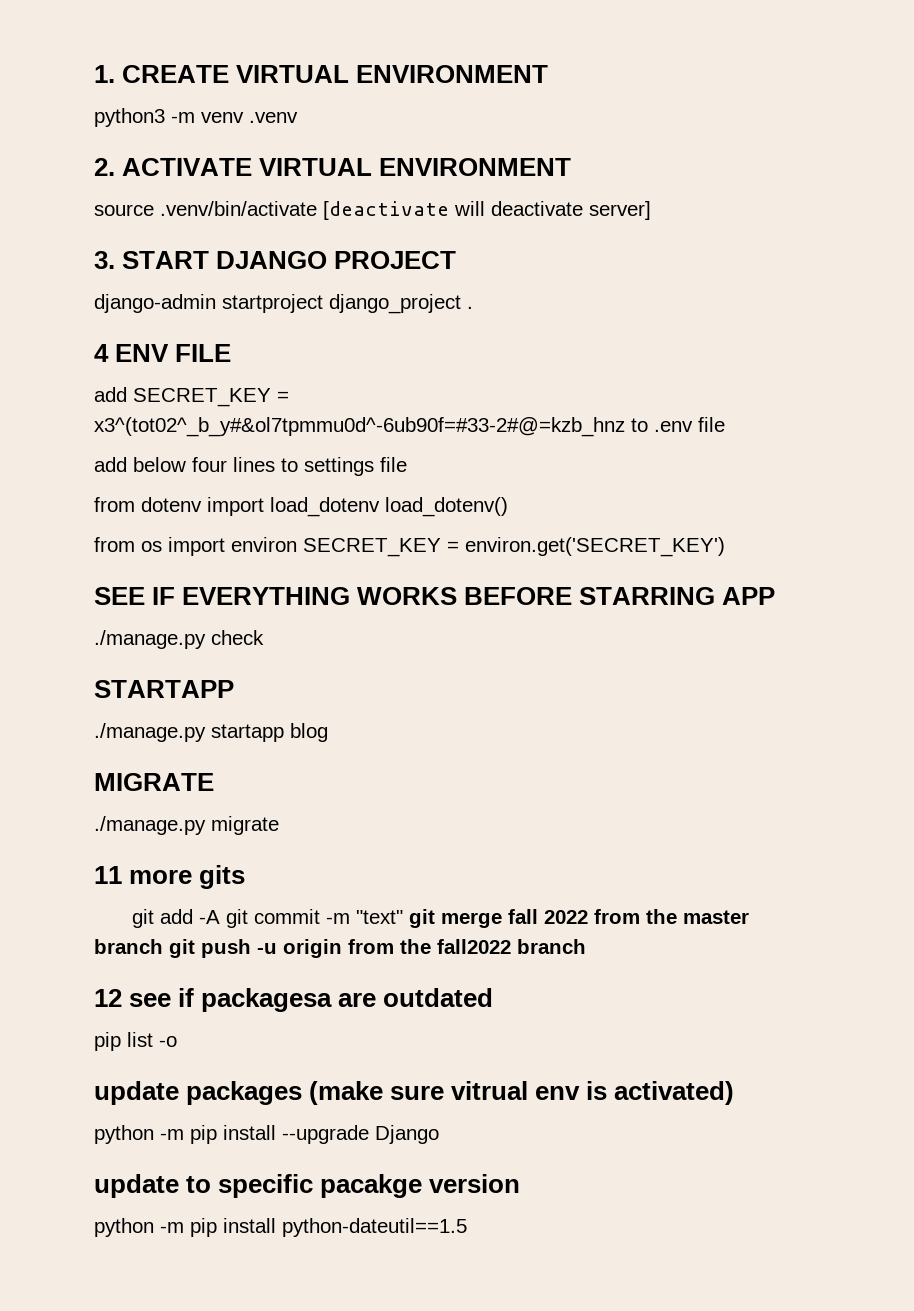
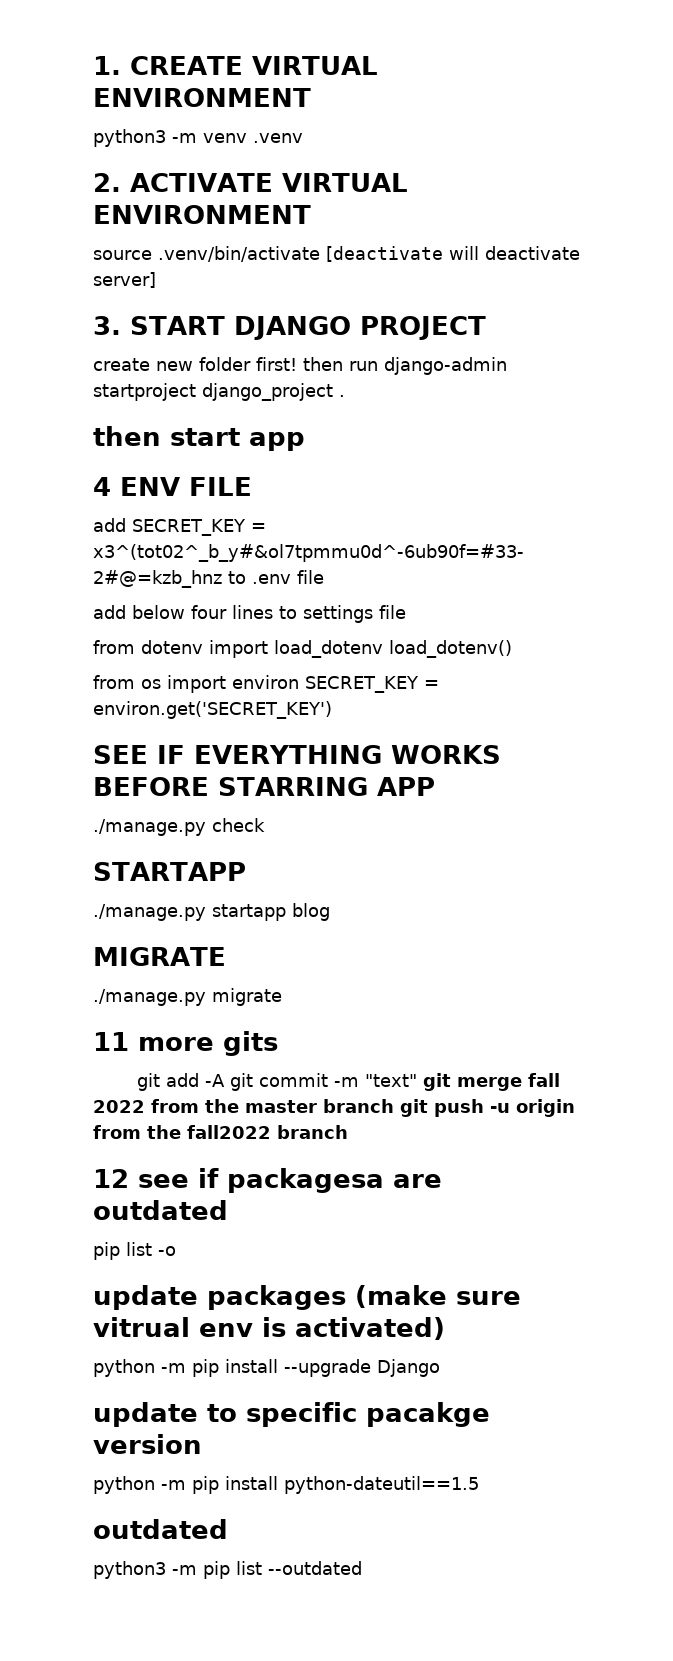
- django-admin startproject django_project .
+ create new folder first! then run django-admin startproject django_project .
+ then start app
  python -m pip install python-dateutil==1.5
+ outdated
+ python3 -m pip list --outdated

